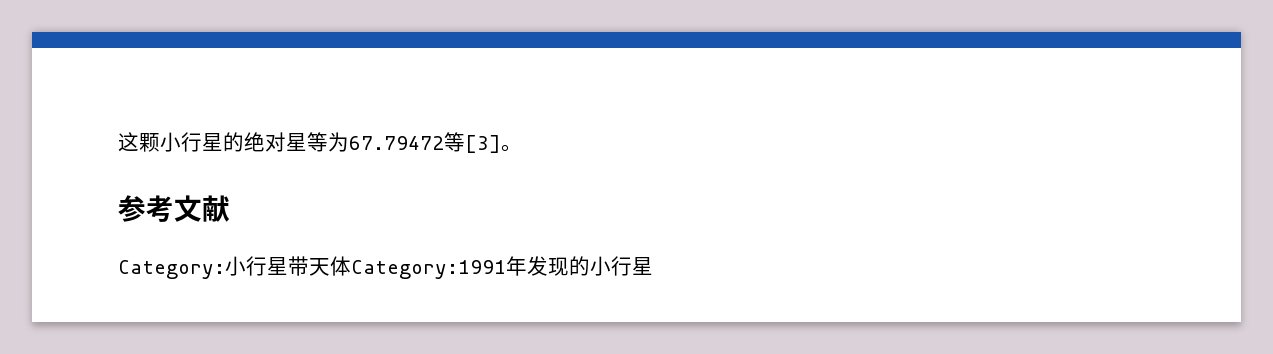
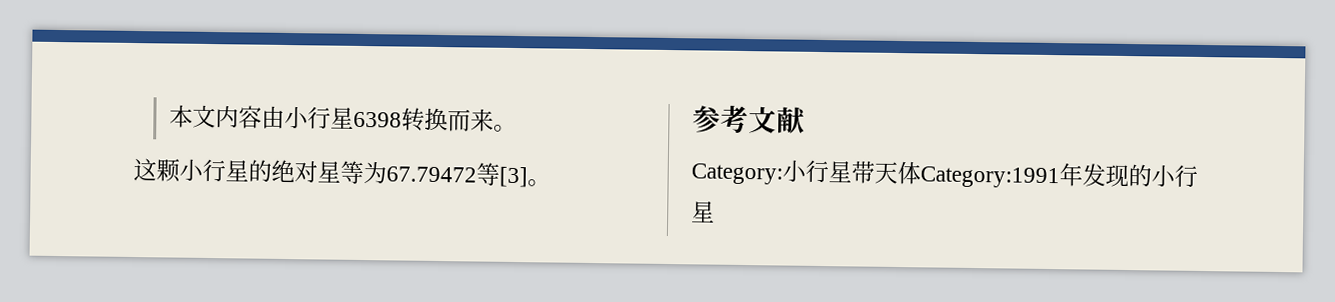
+ 本文内容由小行星6398转换而来。

